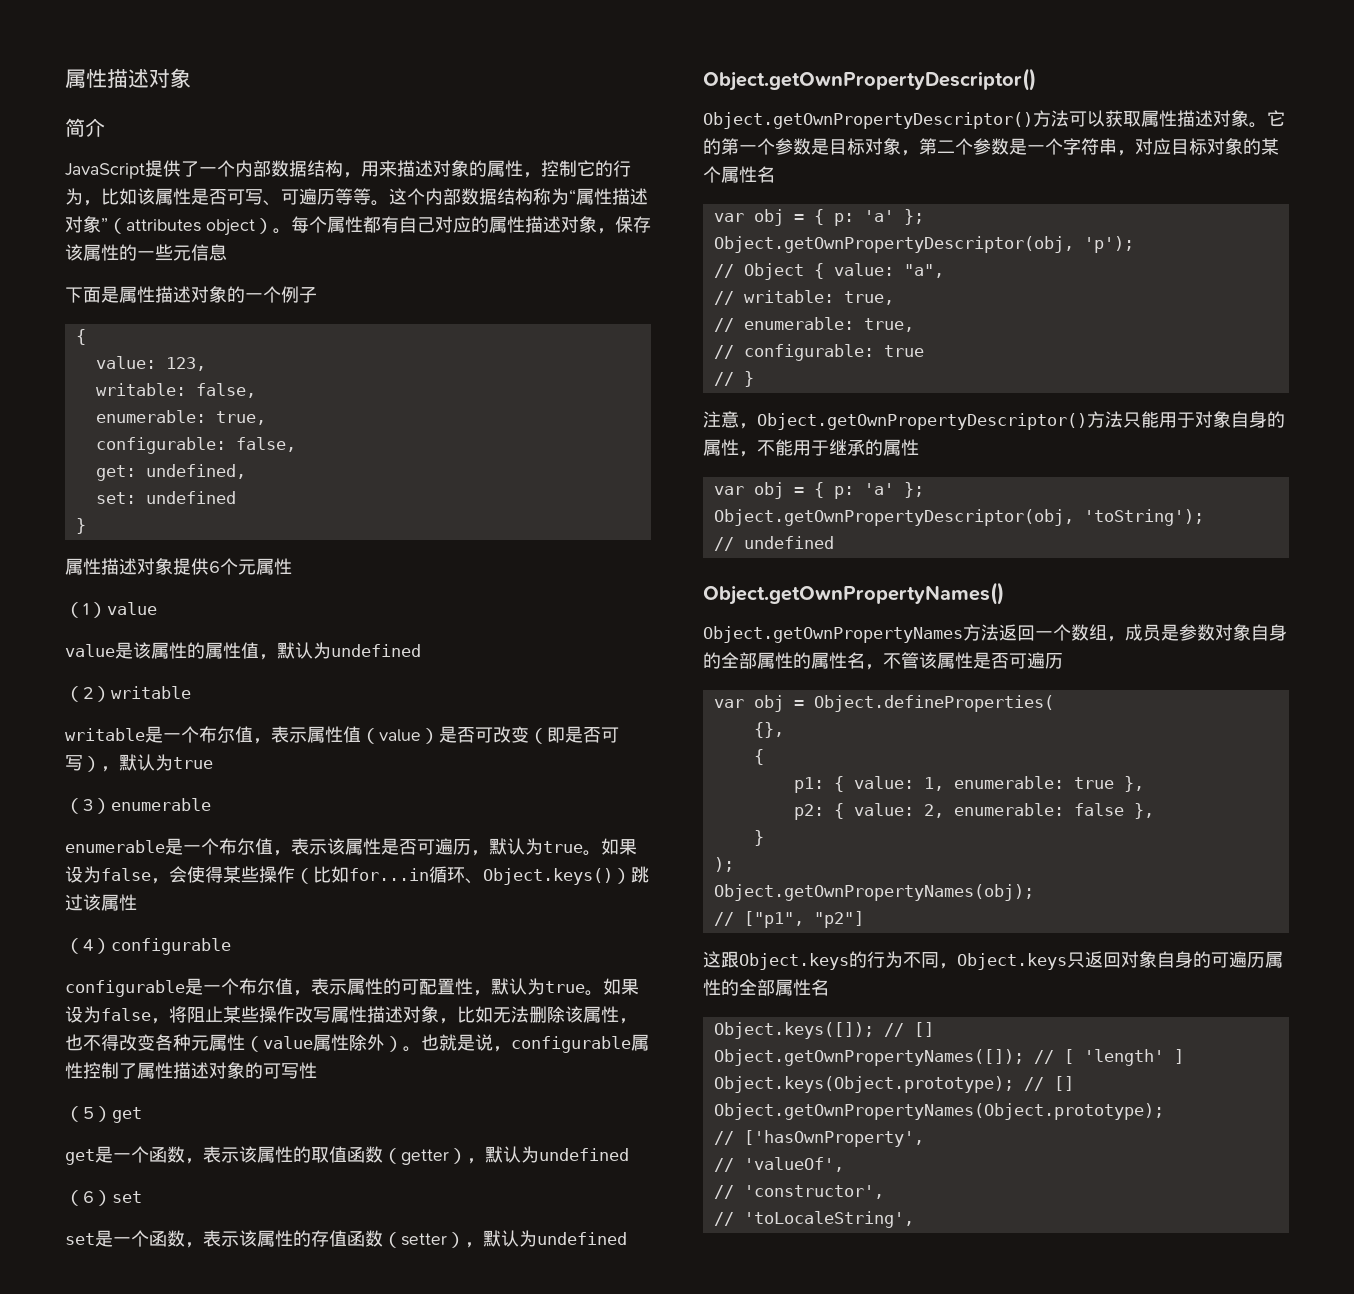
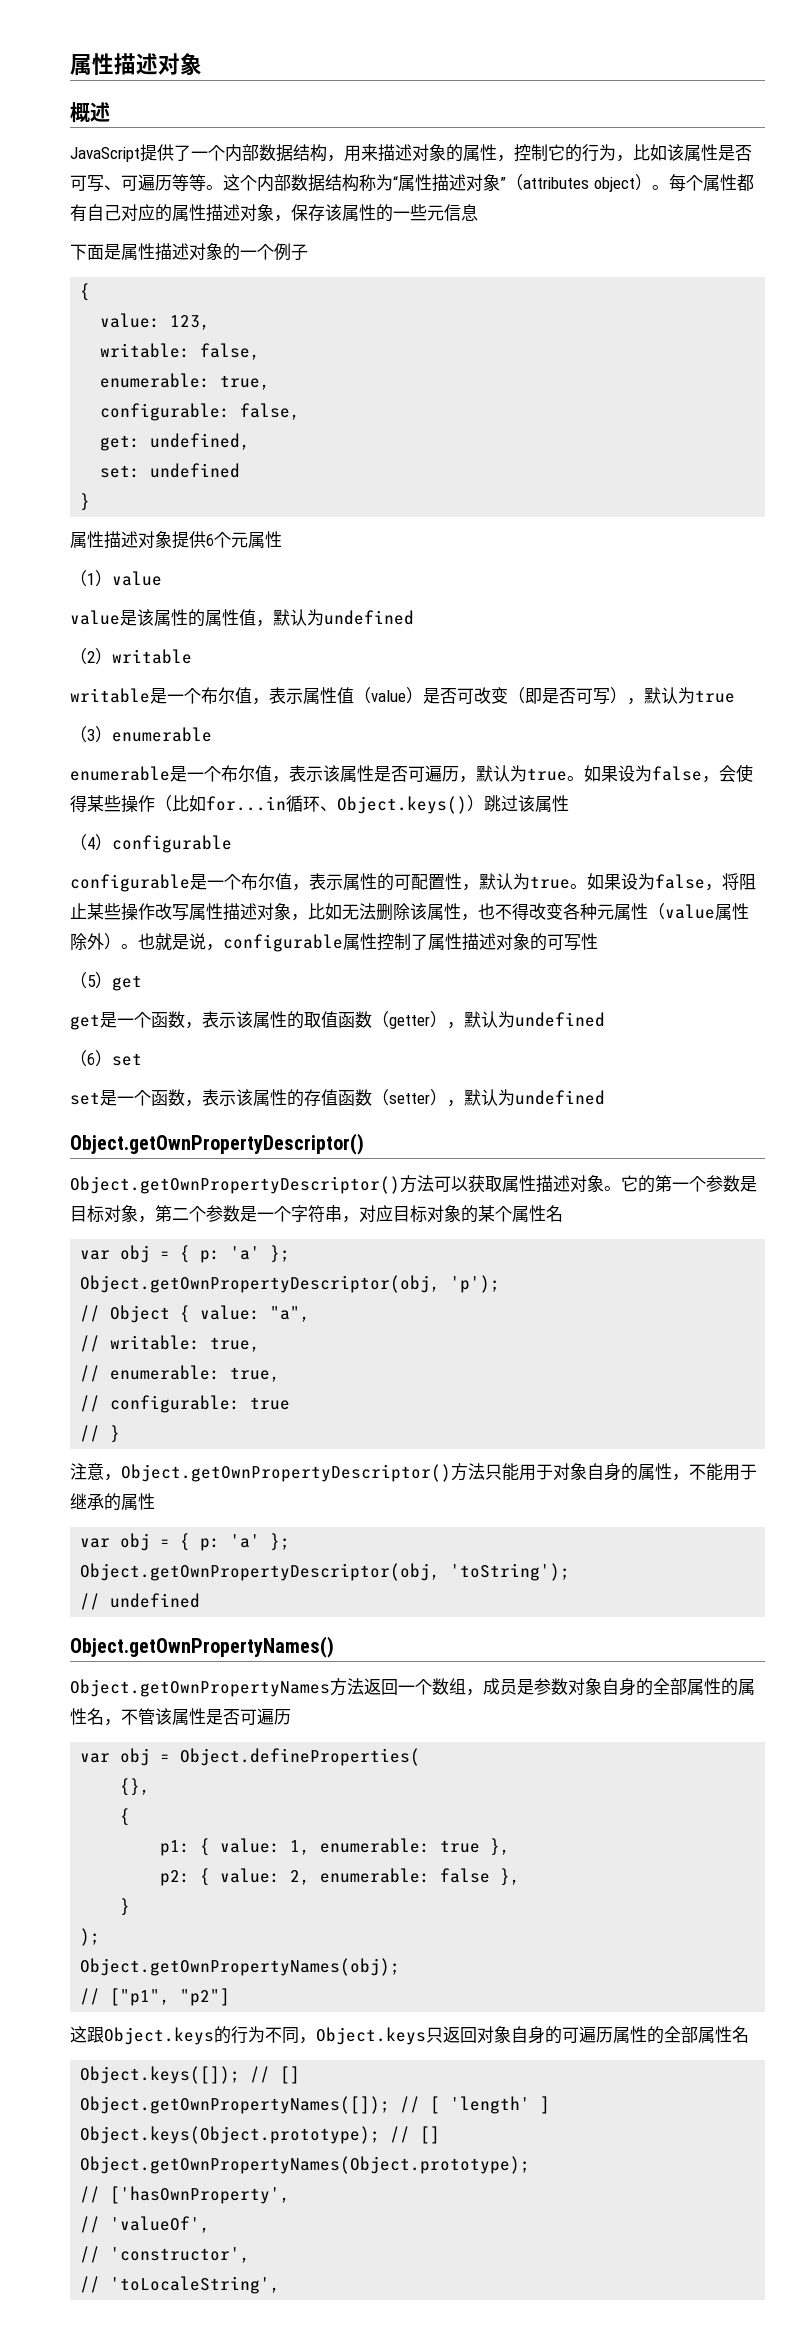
- 简介
+ 概述

